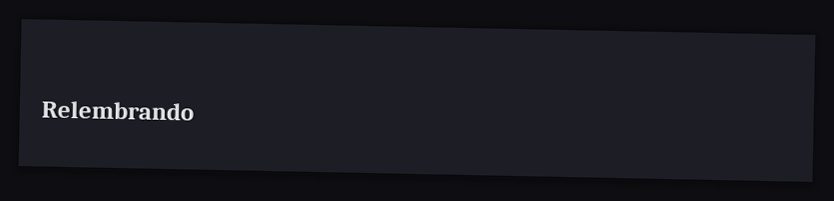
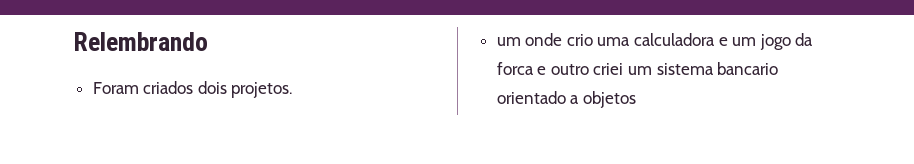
+ Foram criados dois projetos.
+ um onde crio uma calculadora e um jogo da forca e outro criei um sistema bancario orientado a objetos

